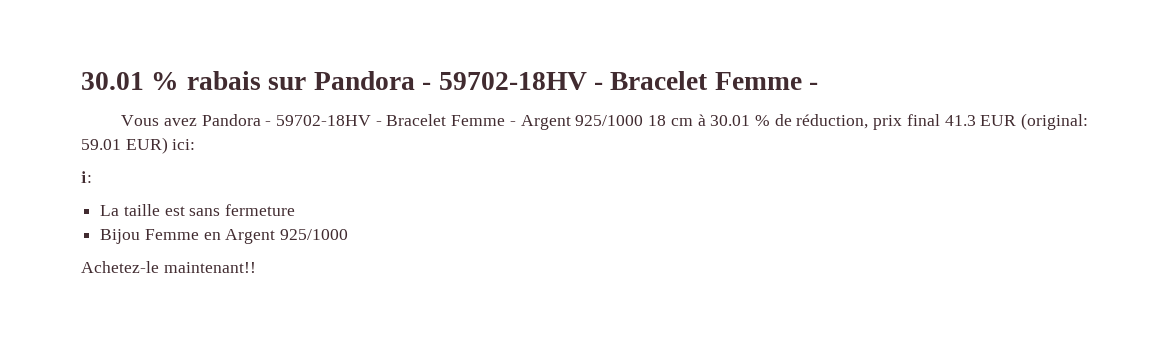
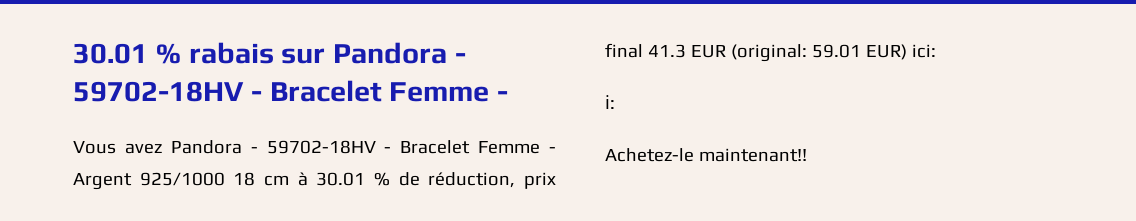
- La taille est sans fermeture
- Bijou Femme en Argent 925/1000

